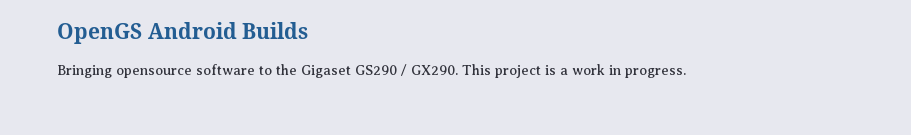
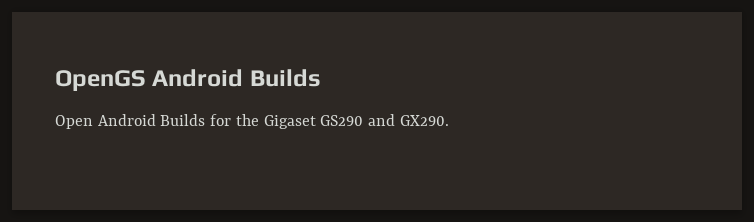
- Bringing opensource software to the Gigaset GS290 / GX290. This project is a work in progress.
+ Open Android Builds for the Gigaset GS290 and GX290.

